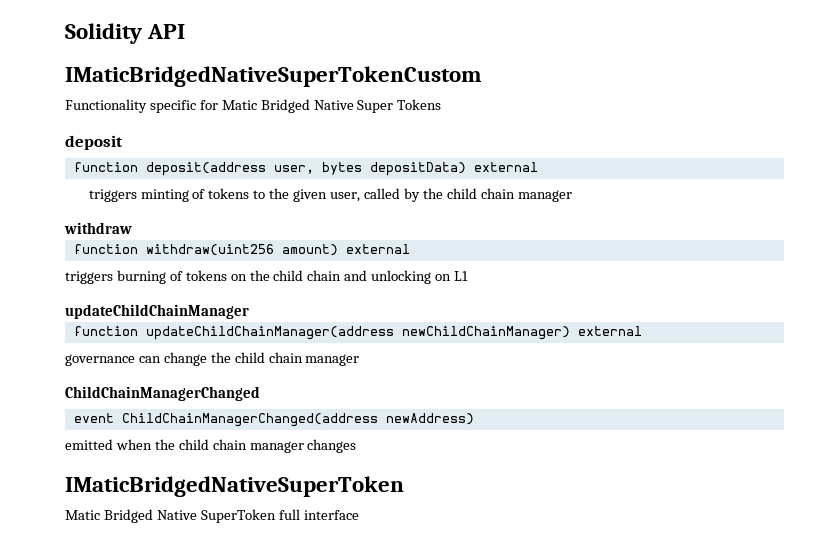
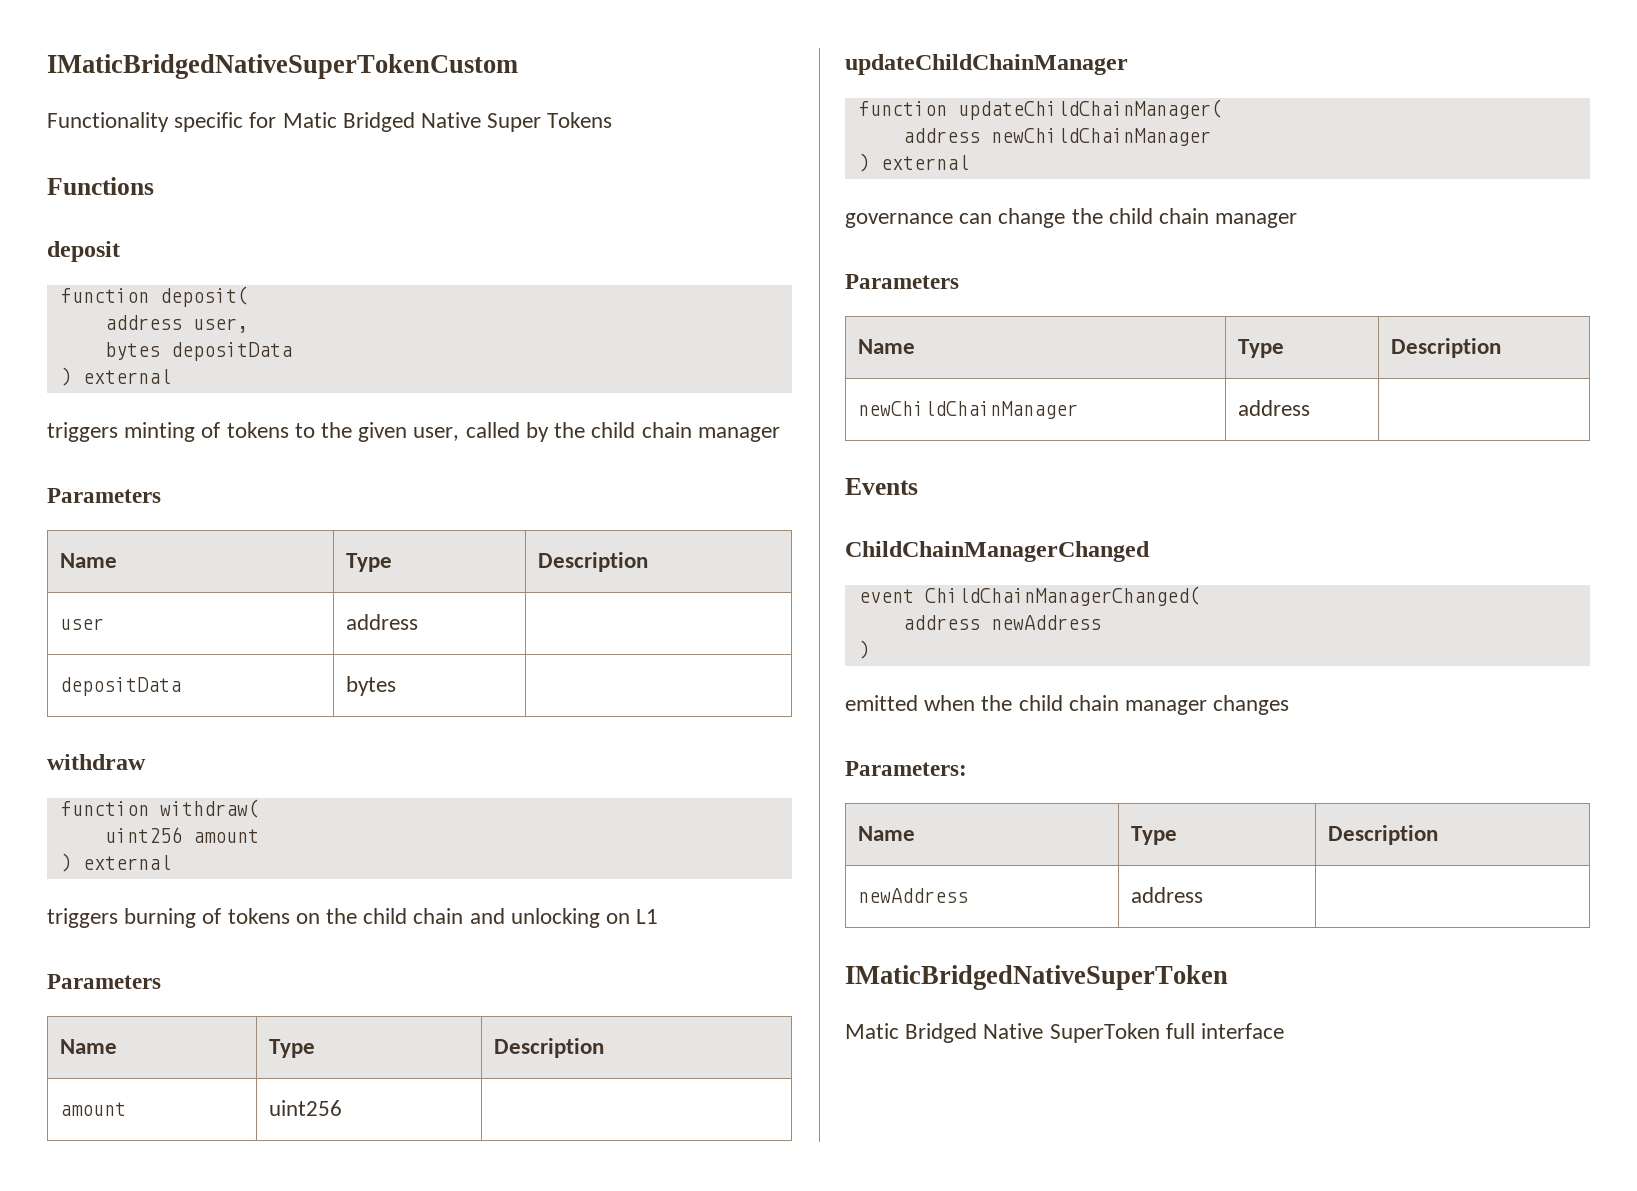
- Solidity API
+ Functions
- function deposit(address user, bytes depositData) external
+ function deposit(
+ address user,
+ bytes depositData
+ ) external
  triggers minting of tokens to the given user, called by the child chain manager
+ Parameters
+ Name | Type | Description
+ user | address |
+ depositData | bytes |
  withdraw
- function withdraw(uint256 amount) external
+ function withdraw(
+ uint256 amount
+ ) external
  triggers burning of tokens on the child chain and unlocking on L1
+ Parameters
+ Name | Type | Description
+ amount | uint256 |
  updateChildChainManager
- function updateChildChainManager(address newChildChainManager) external
+ function updateChildChainManager(
+ address newChildChainManager
+ ) external
  governance can change the child chain manager
+ Parameters
+ Name | Type | Description
+ newChildChainManager | address |
+ Events
  ChildChainManagerChanged
- event ChildChainManagerChanged(address newAddress)
+ event ChildChainManagerChanged(
+ address newAddress
+ )
+ Parameters:
+ Name | Type | Description
+ newAddress | address |

